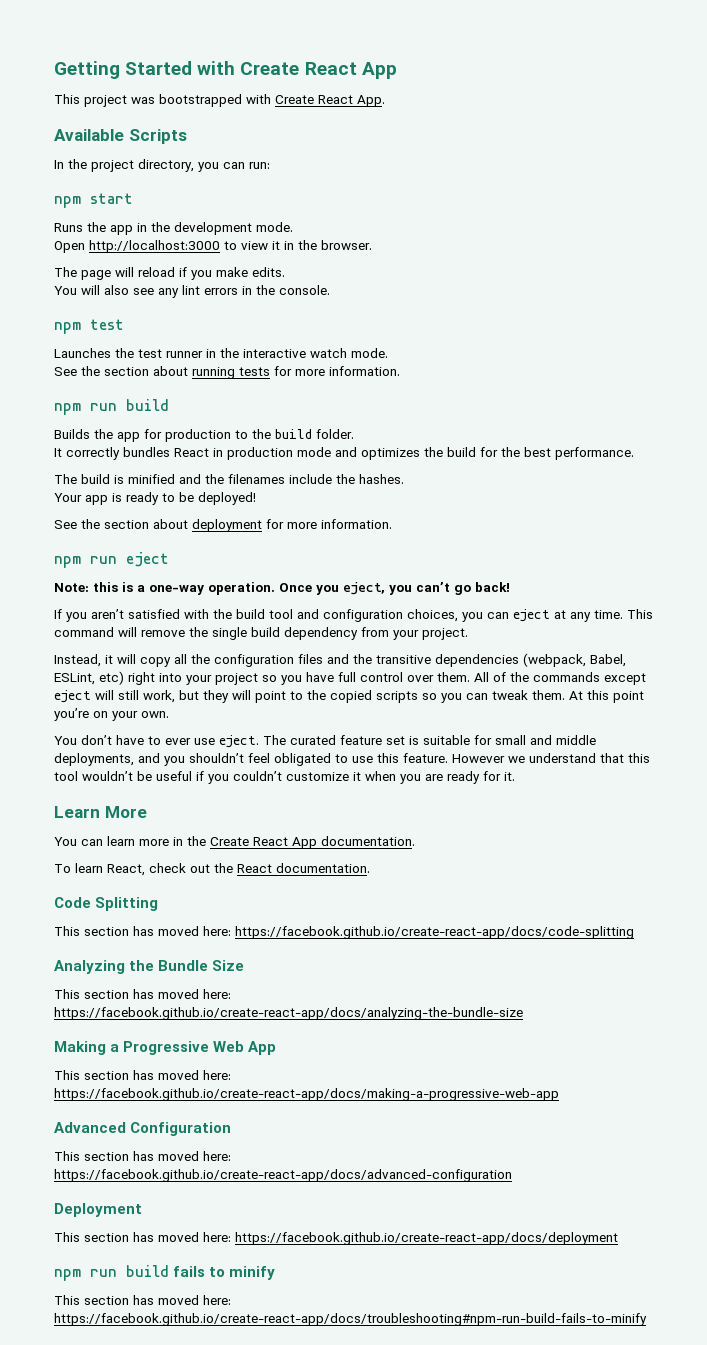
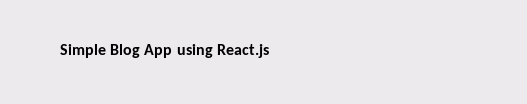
- Getting Started with Create React App
- This project was bootstrapped with Create React App.
- Available Scripts
- In the project directory, you can run:
- npm start
- Runs the app in the development mode.
- Open http://localhost:3000 to view it in the browser.
- The page will reload if you make edits.
- You will also see any lint errors in the console.
- npm test
- Launches the test runner in the interactive watch mode.
- See the section about running tests for more information.
- npm run build
- Builds the app for production to the build folder.
- It correctly bundles React in production mode and optimizes the build for the best performance.
- The build is minified and the filenames include the hashes.
- Your app is ready to be deployed!
- See the section about deployment for more information.
- npm run eject
- Note: this is a one-way operation. Once you eject, you can’t go back!
- If you aren’t satisfied with the build tool and configuration choices, you can eject at any time. This command will remove the single build dependency from your project.
- Instead, it will copy all the configuration files and the transitive dependencies (webpack, Babel, ESLint, etc) right into your project so you have full control over them. All of the commands except eject will still work, but they will point to the copied scripts so you can tweak them. At this point you’re on your own.
- You don’t have to ever use eject. The curated feature set is suitable for small and middle deployments, and you shouldn’t feel obligated to use this feature. However we understand that this tool wouldn’t be useful if you couldn’t customize it when you are ready for it.
- Learn More
- You can learn more in the Create React App documentation.
- To learn React, check out the React documentation.
- Code Splitting
- This section has moved here: https://facebook.github.io/create-react-app/docs/code-splitting
- Analyzing the Bundle Size
- This section has moved here: https://facebook.github.io/create-react-app/docs/analyzing-the-bundle-size
- Making a Progressive Web App
- This section has moved here: https://facebook.github.io/create-react-app/docs/making-a-progressive-web-app
- Advanced Configuration
- This section has moved here: https://facebook.github.io/create-react-app/docs/advanced-configuration
- Deployment
- This section has moved here: https://facebook.github.io/create-react-app/docs/deployment
- npm run build fails to minify
- This section has moved here: https://facebook.github.io/create-react-app/docs/troubleshooting#npm-run-build-fails-to-minify
+ Simple Blog App using React.js

